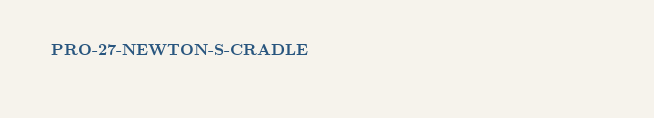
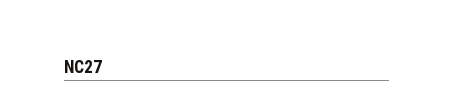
- PRO-27-NEWTON-S-CRADLE
+ NC27

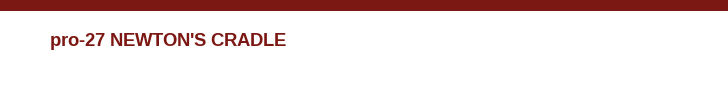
- NC27
+ pro-27 NEWTON'S CRADLE

